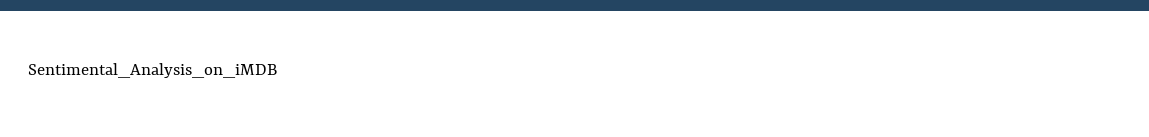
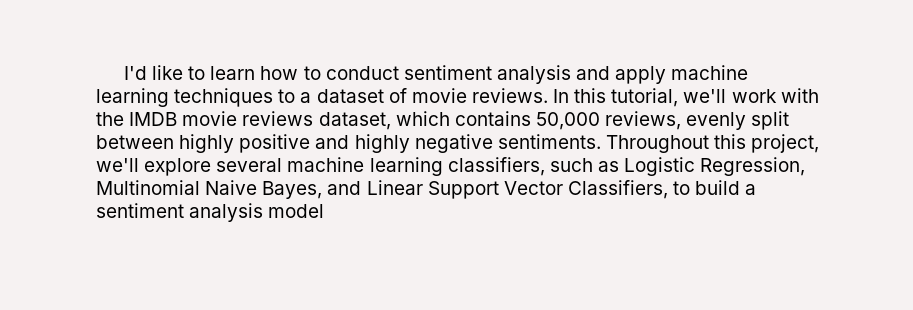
- Sentimental_Analysis_on_iMDB
+ I'd like to learn how to conduct sentiment analysis and apply machine learning techniques to a dataset of movie reviews. In this tutorial, we'll work with the IMDB movie reviews dataset, which contains 50,000 reviews, evenly split between highly positive and highly negative sentiments. Throughout this project, we'll explore several machine learning classifiers, such as Logistic Regression, Multinomial Naive Bayes, and Linear Support Vector Classifiers, to build a sentiment analysis model

